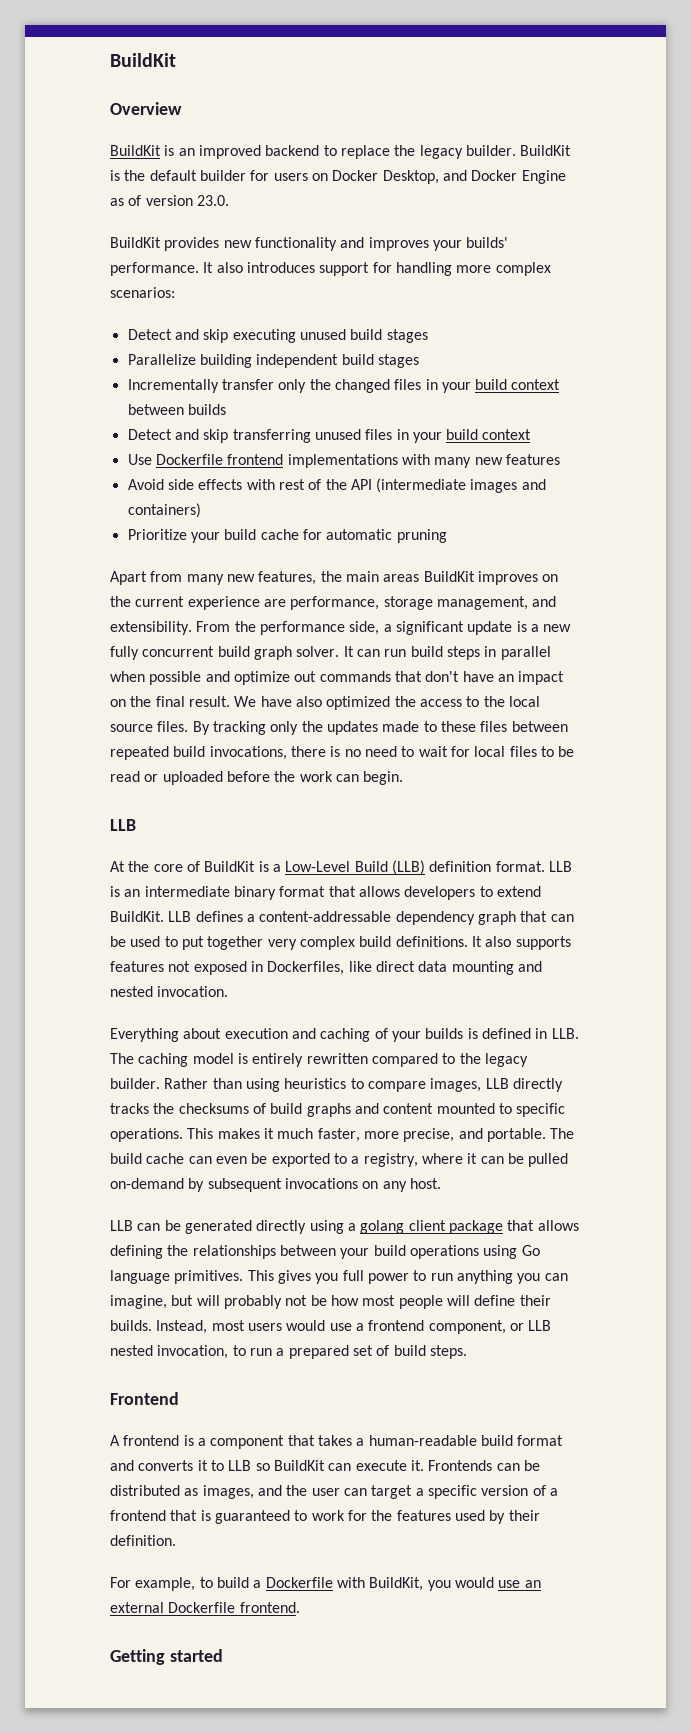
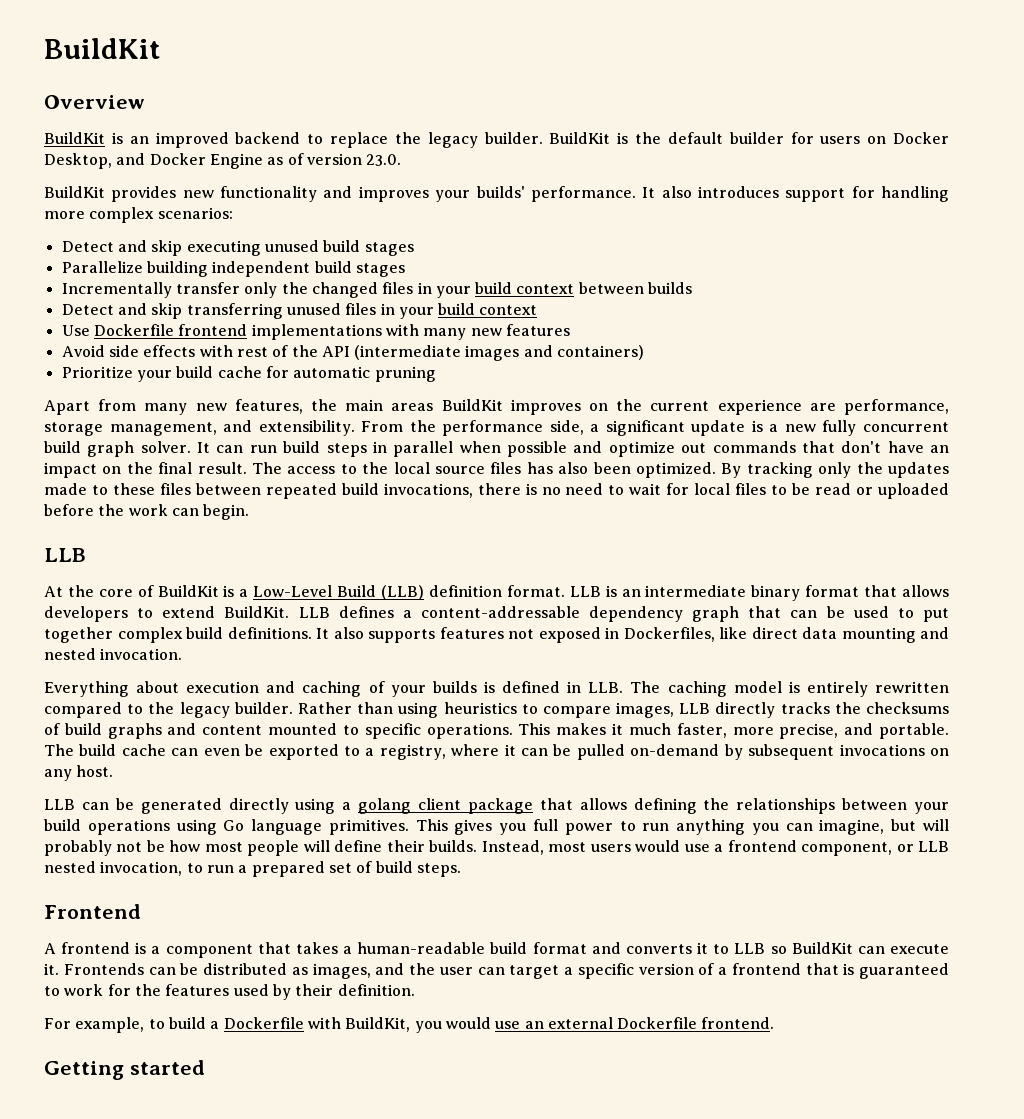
- We have also optimized the access to the local source files.
+ The access to the local source files has also been optimized.
- LLB defines a content-addressable dependency graph that can be used to put together very complex build definitions.
+ LLB defines a content-addressable dependency graph that can be used to put together complex build definitions.

